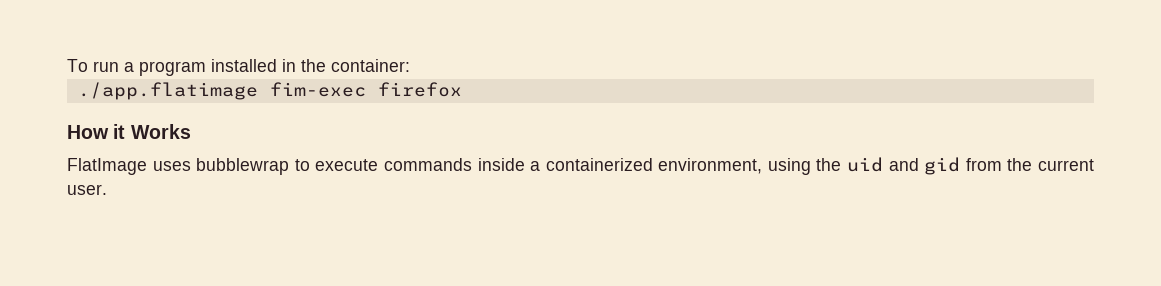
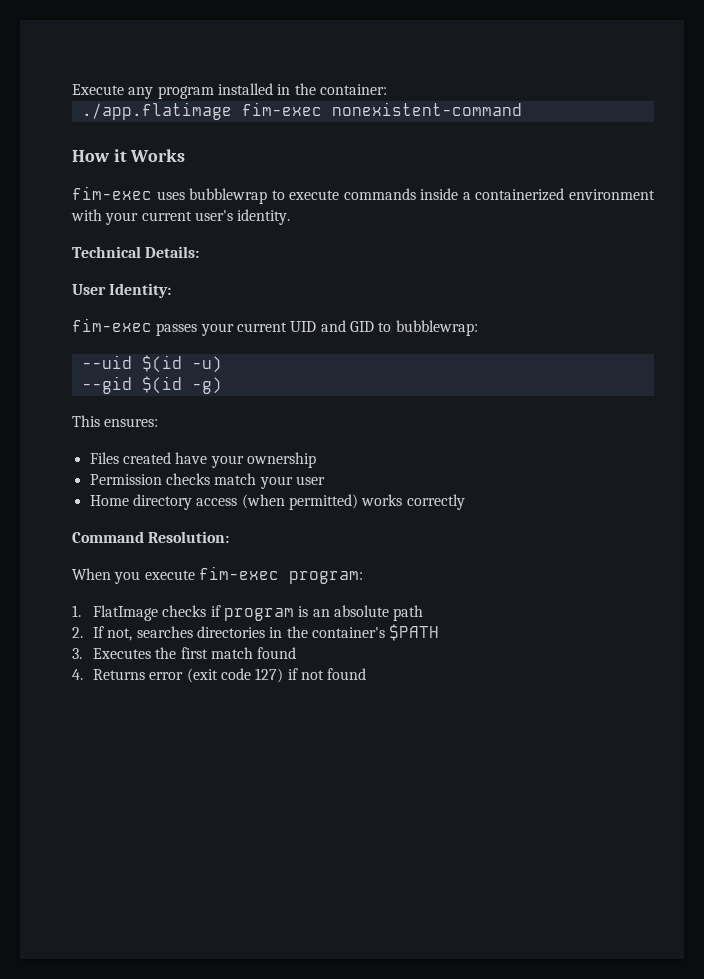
- To run a program installed in the container:
+ Execute any program installed in the container:
- ./app.flatimage fim-exec firefox
+ ./app.flatimage fim-exec nonexistent-command
- FlatImage uses bubblewrap to execute commands inside a containerized environment, using the uid and gid from the current user.
+ fim-exec uses bubblewrap to execute commands inside a containerized environment with your current user's identity.
+ Technical Details:
+ User Identity:
+ fim-exec passes your current UID and GID to bubblewrap:
+ --uid $(id -u)
+ --gid $(id -g)
+ This ensures:
+ Files created have your ownership
+ Permission checks match your user
+ Home directory access (when permitted) works correctly
+ Command Resolution:
+ When you execute fim-exec program:
+ 1. FlatImage checks if program is an absolute path
+ 2. If not, searches directories in the container's $PATH
+ 3. Executes the first match found
+ 4. Returns error (exit code 127) if not found

